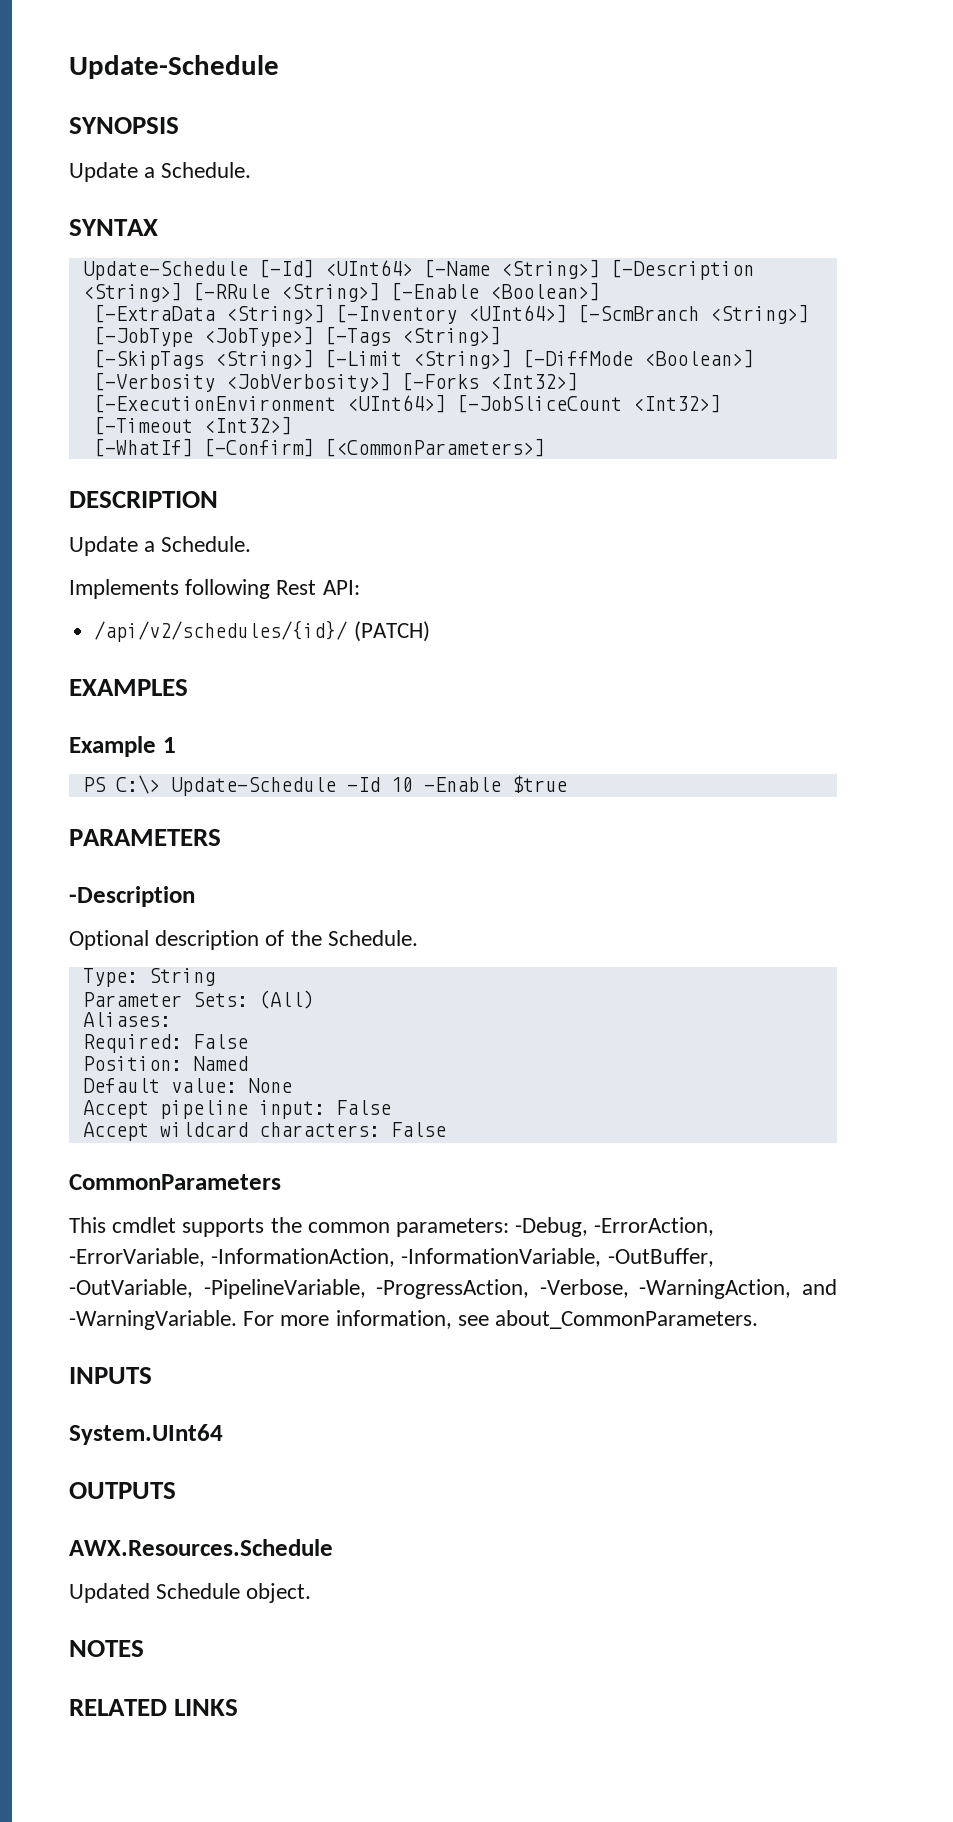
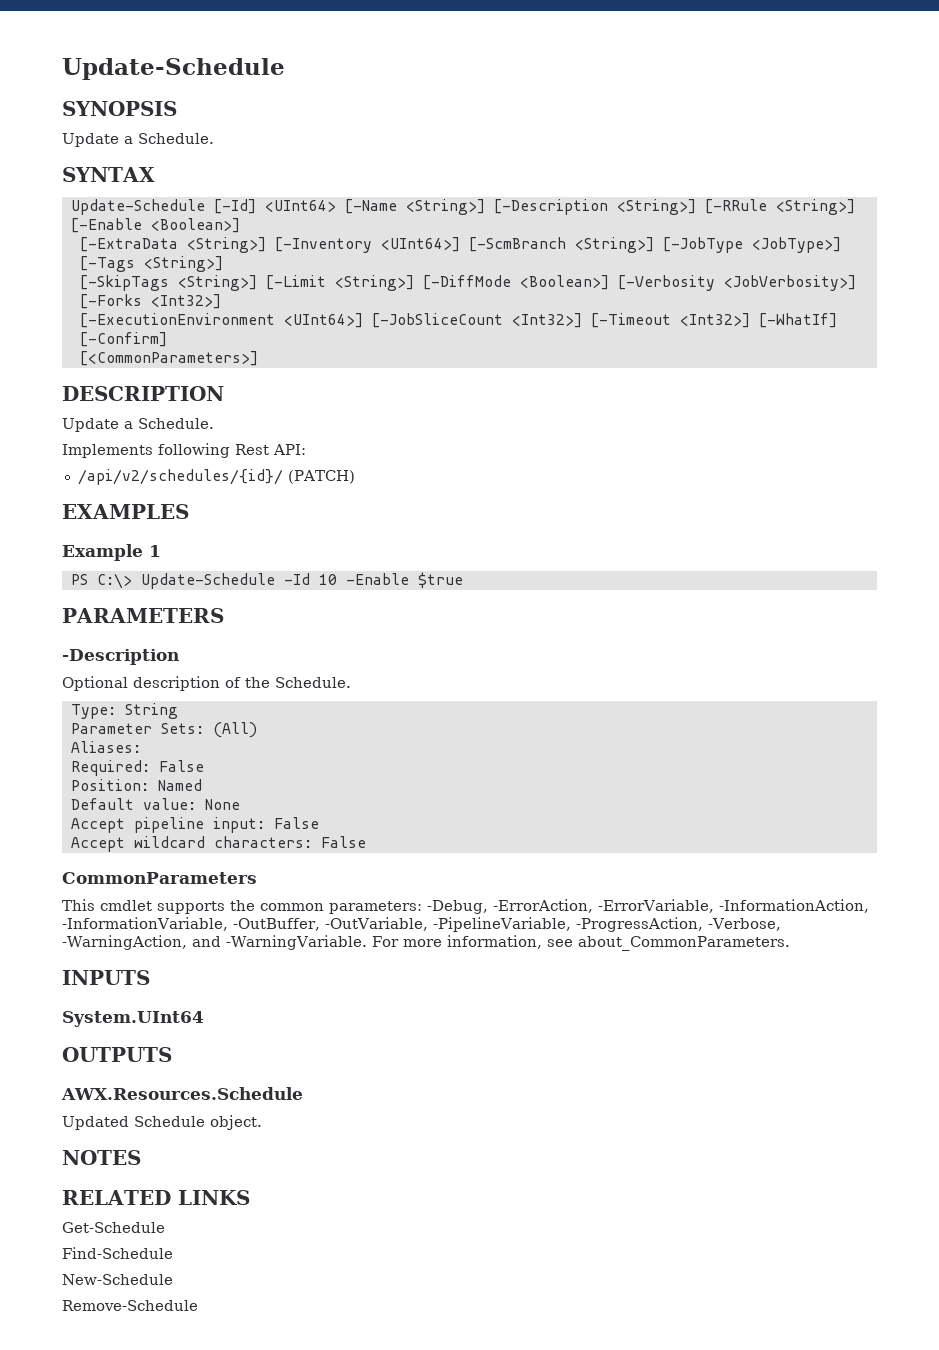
- [-ExecutionEnvironment <UInt64>] [-JobSliceCount <Int32>] [-Timeout <Int32>]
- [-WhatIf] [-Confirm] [<CommonParameters>]
+ [-ExecutionEnvironment <UInt64>] [-JobSliceCount <Int32>] [-Timeout <Int32>] [-WhatIf] [-Confirm]
+ [<CommonParameters>]
+ Get-Schedule
+ Find-Schedule
+ New-Schedule
+ Remove-Schedule

